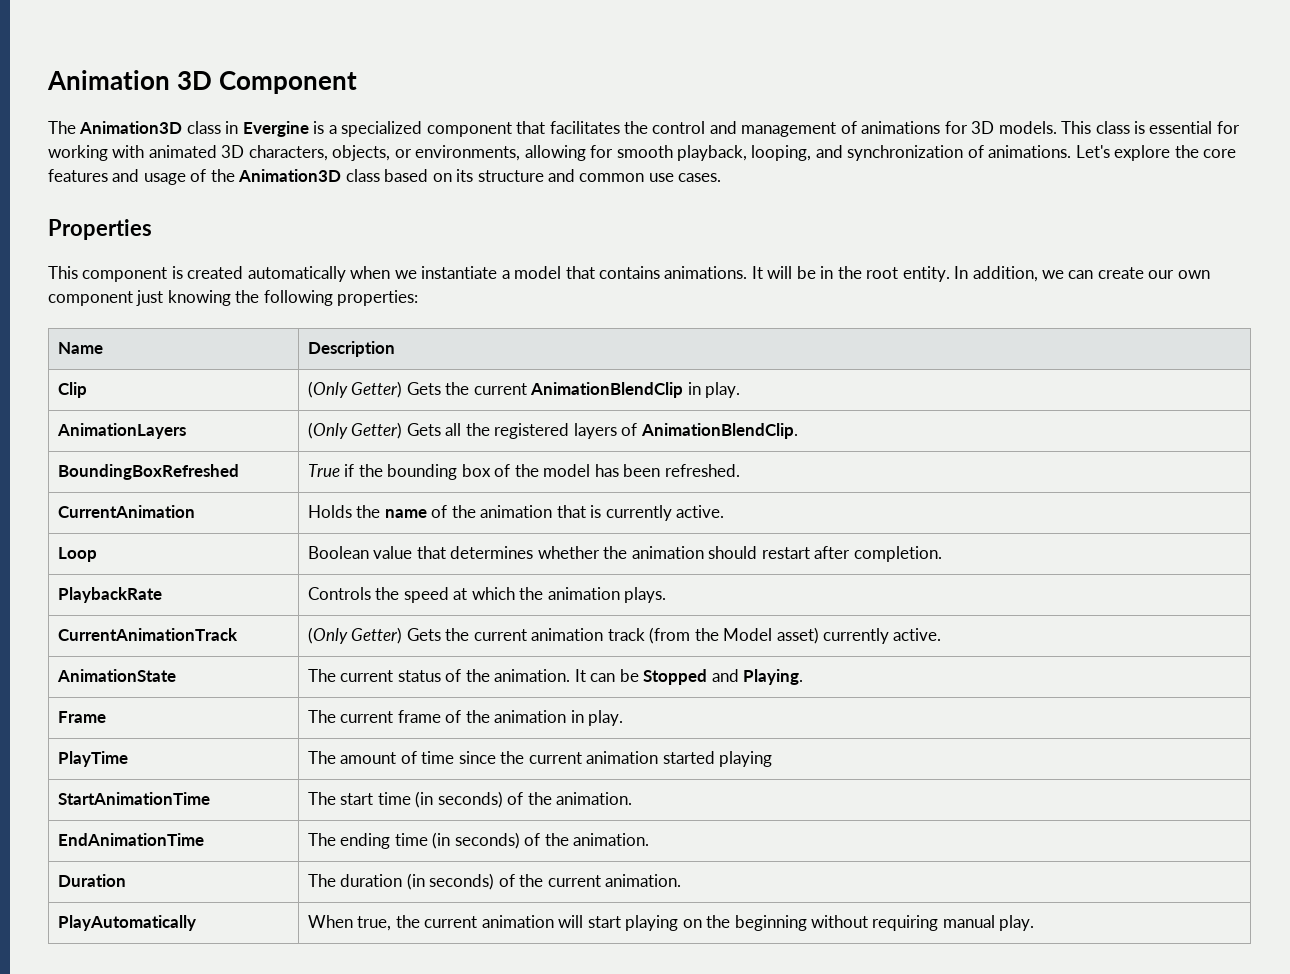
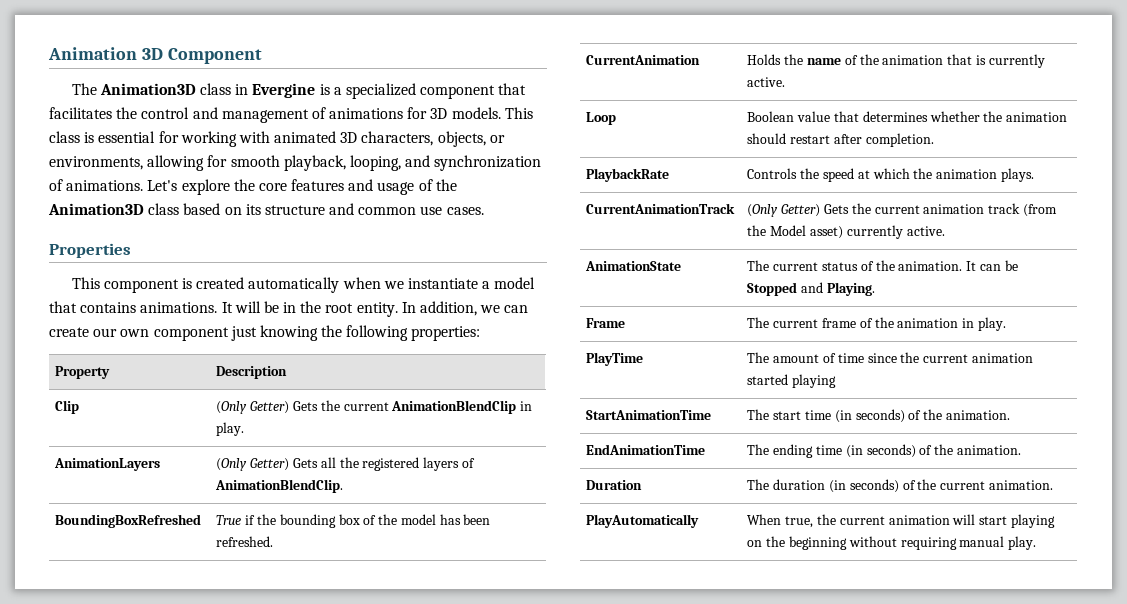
- Name | Description
+ Property | Description

